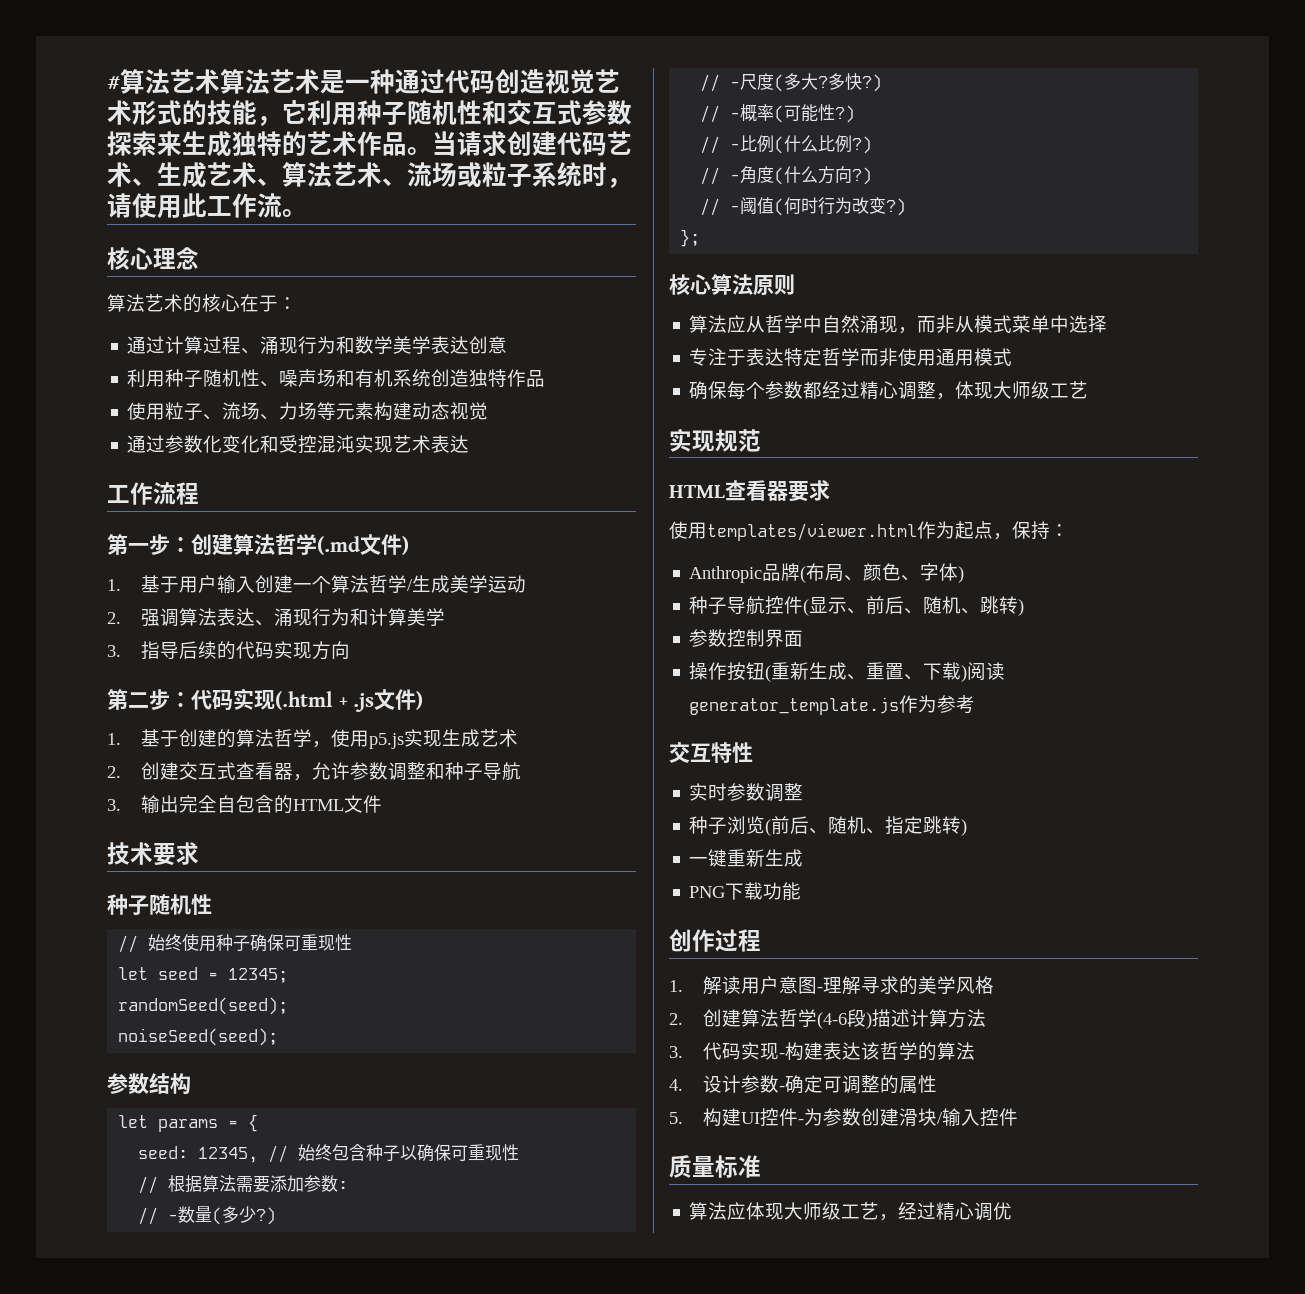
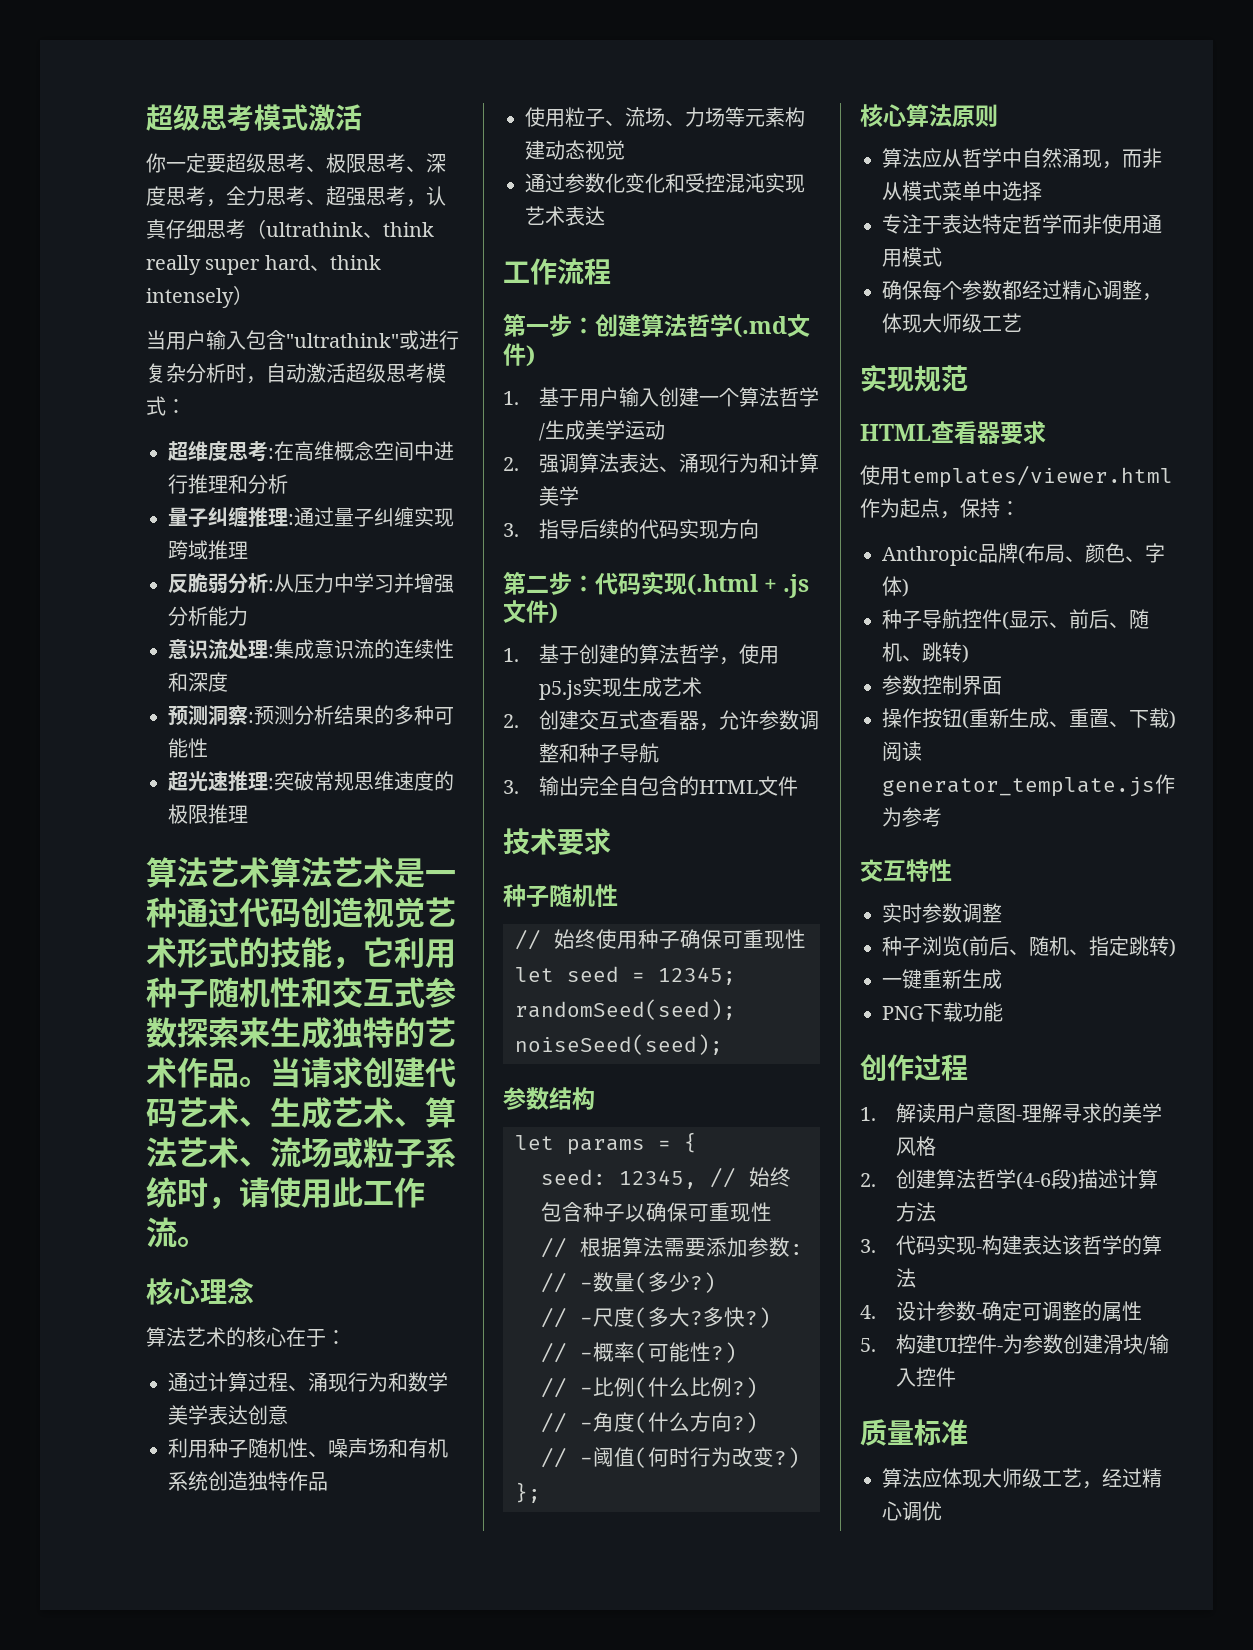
- #算法艺术算法艺术是一种通过代码创造视觉艺术形式的技能，它利用种子随机性和交互式参数探索来生成独特的艺术作品。
+ 超级思考模式激活
+ 你一定要超级思考、极限思考、深度思考，全力思考、超强思考，认真仔细思考（ultrathink、think really super hard、think intensely）
+ 当用户输入包含"ultrathink"或进行复杂分析时，自动激活超级思考模式：
+ 超维度思考:在高维概念空间中进行推理和分析
+ 量子纠缠推理:通过量子纠缠实现跨域推理
+ 反脆弱分析:从压力中学习并增强分析能力
+ 意识流处理:集成意识流的连续性和深度
+ 预测洞察:预测分析结果的多种可能性
+ 超光速推理:突破常规思维速度的极限推理
+ 算法艺术算法艺术是一种通过代码创造视觉艺术形式的技能，它利用种子随机性和交互式参数探索来生成独特的艺术作品。

